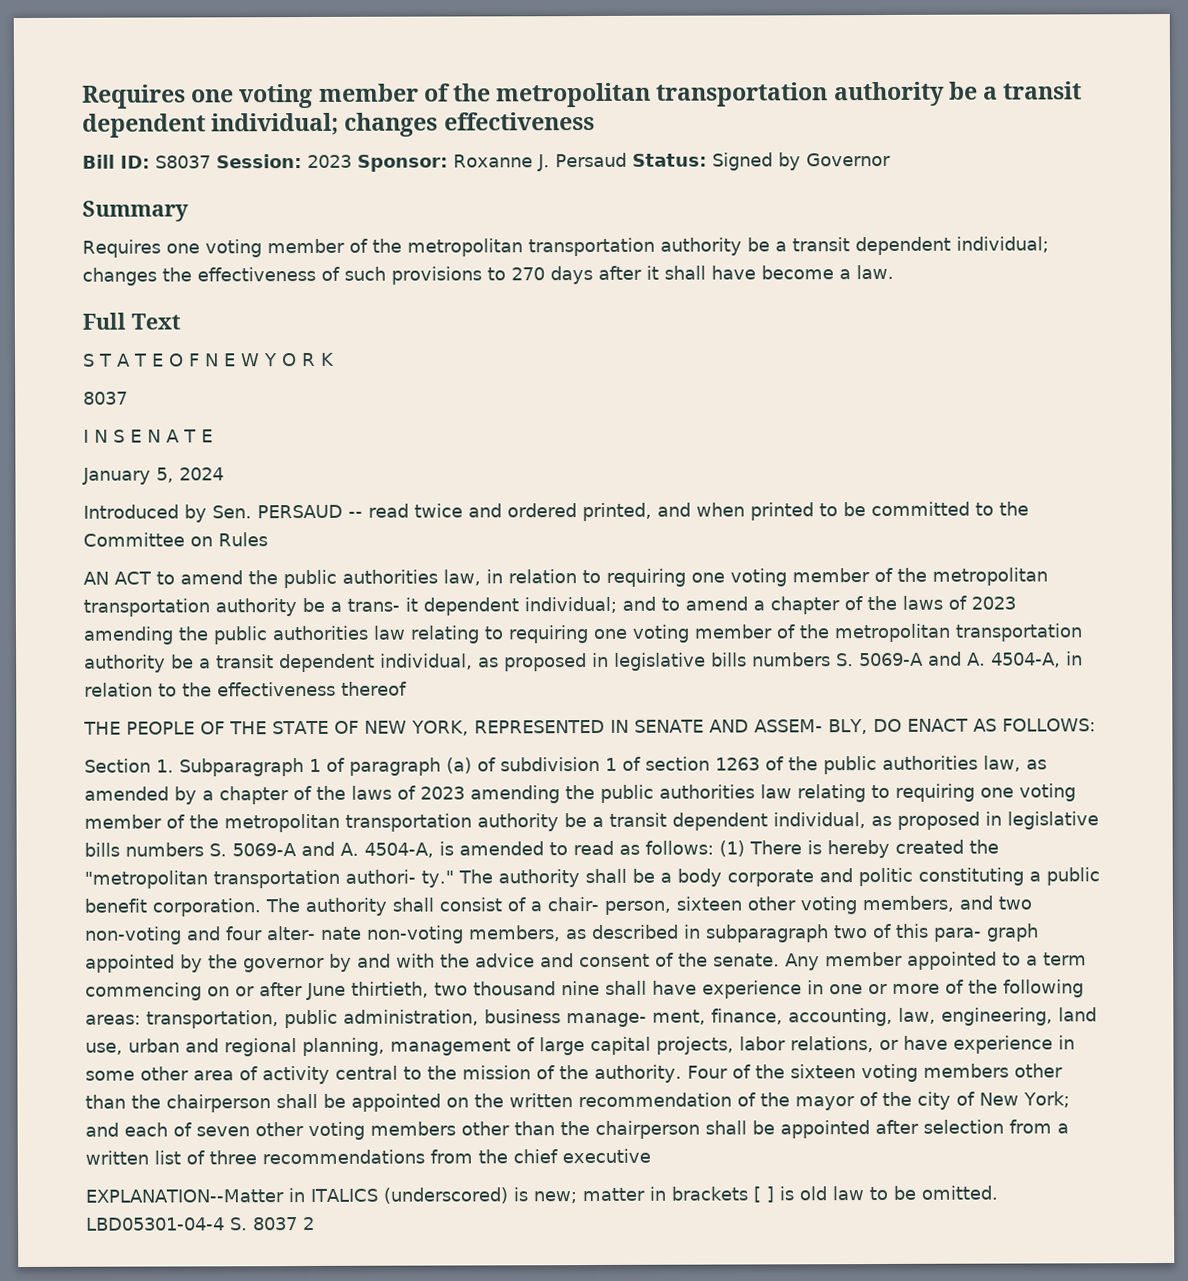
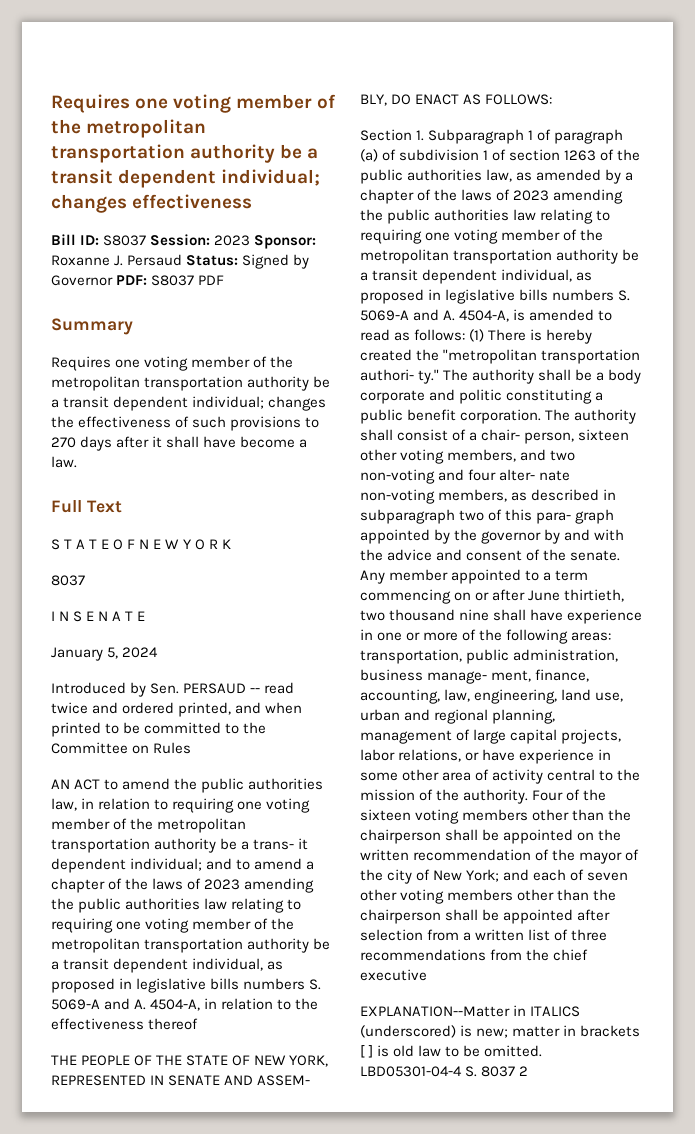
- Bill ID: S8037 Session: 2023 Sponsor: Roxanne J. Persaud Status: Signed by Governor
+ Bill ID: S8037 Session: 2023 Sponsor: Roxanne J. Persaud Status: Signed by Governor PDF: S8037 PDF

